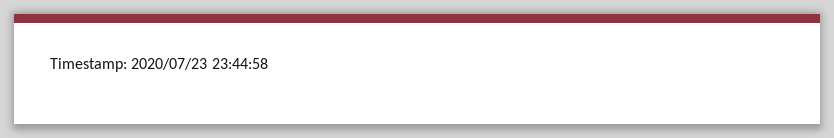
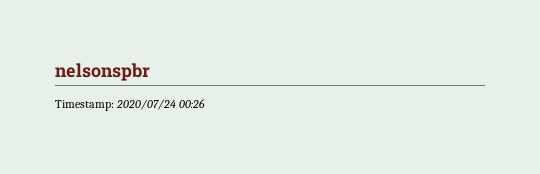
- Timestamp: 2020/07/23 23:44:58
+ nelsonspbr
+ Timestamp: 2020/07/24 00:26

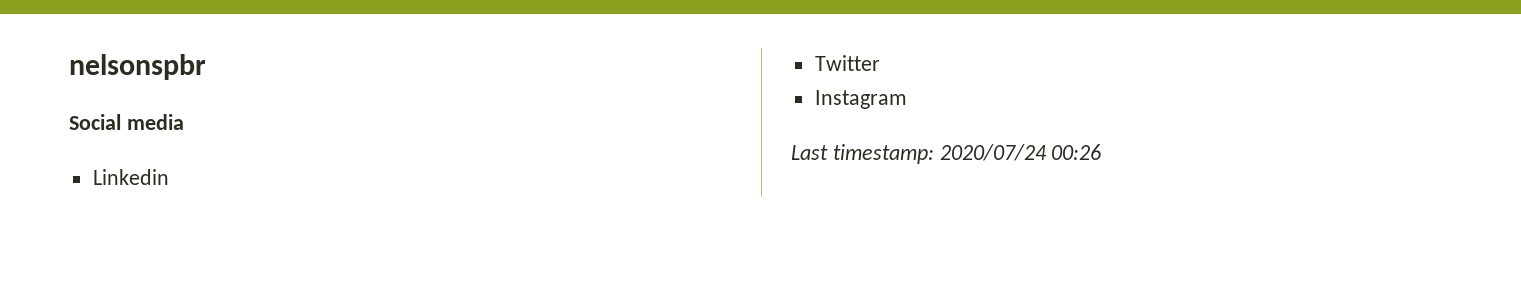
- Timestamp: 2020/07/24 00:26
+ Social media
+ Linkedin
+ Twitter
+ Instagram
+ Last timestamp: 2020/07/24 00:26

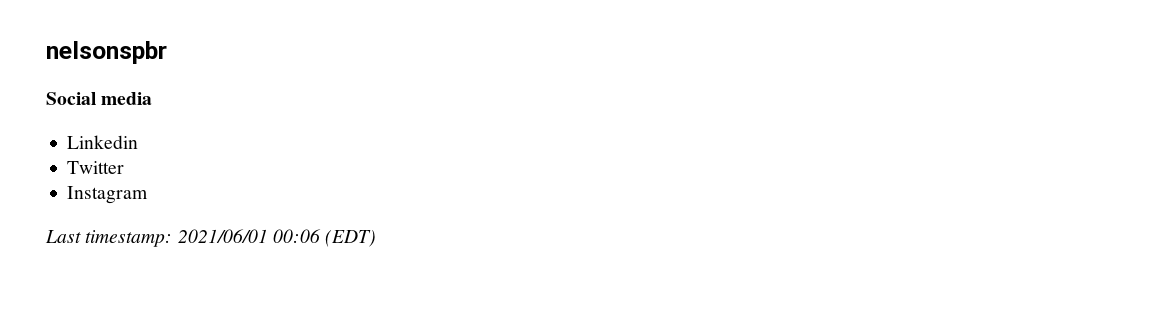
- Last timestamp: 2020/07/24 00:26
+ Last timestamp: 2021/06/01 00:06 (EDT)

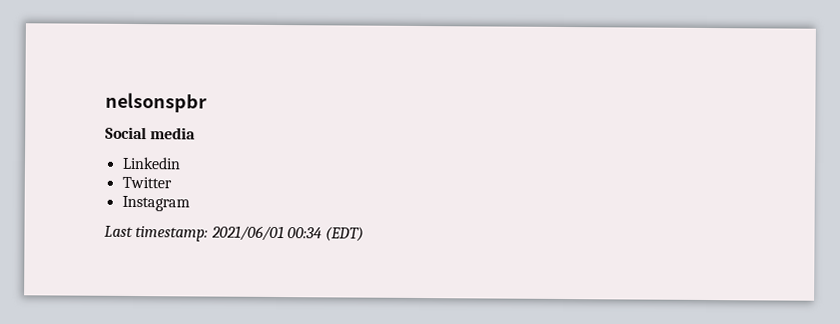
- Last timestamp: 2021/06/01 00:06 (EDT)
+ Last timestamp: 2021/06/01 00:34 (EDT)

